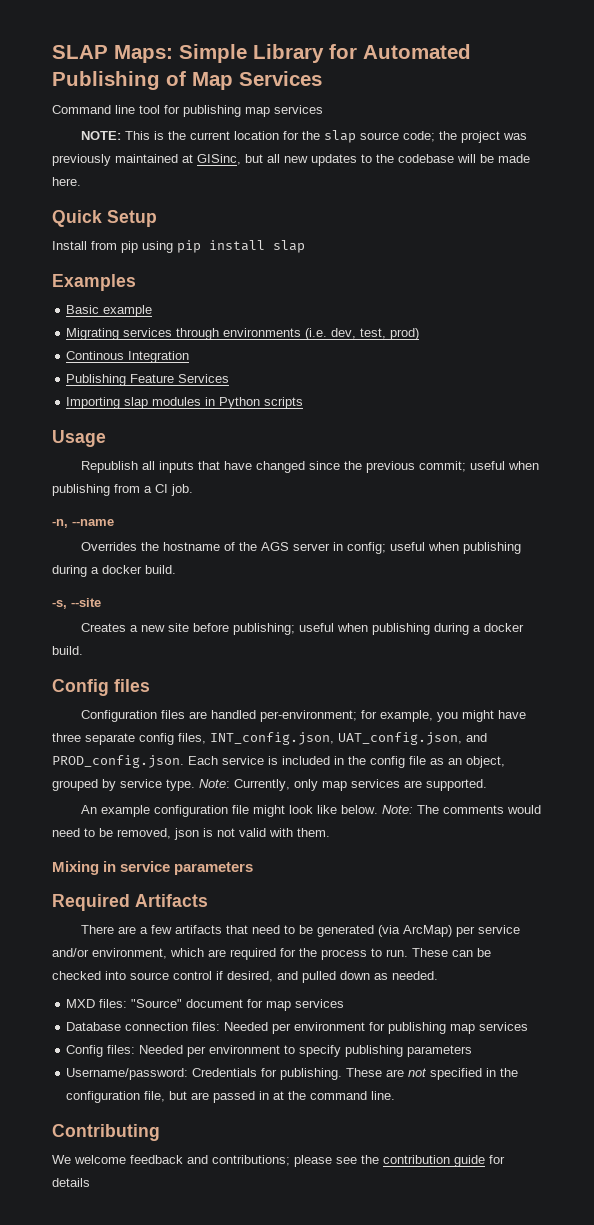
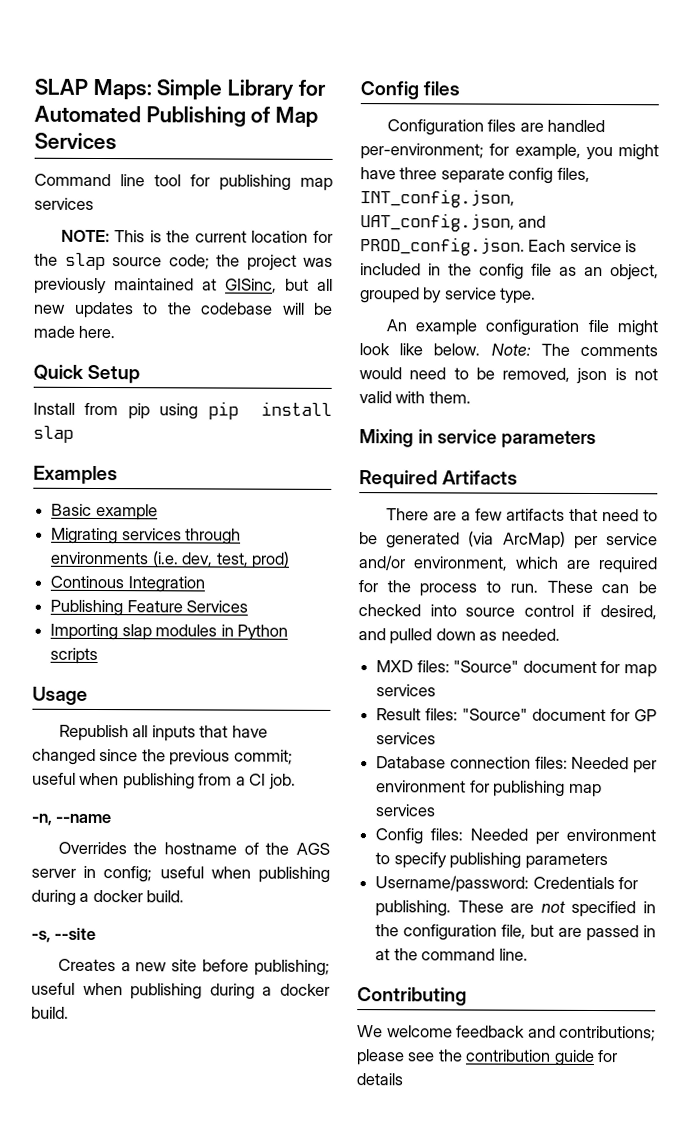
- Note: Currently, only map services are supported.
+ Result files: "Source" document for GP services

